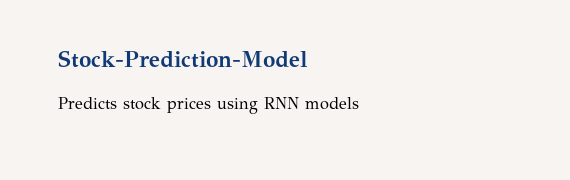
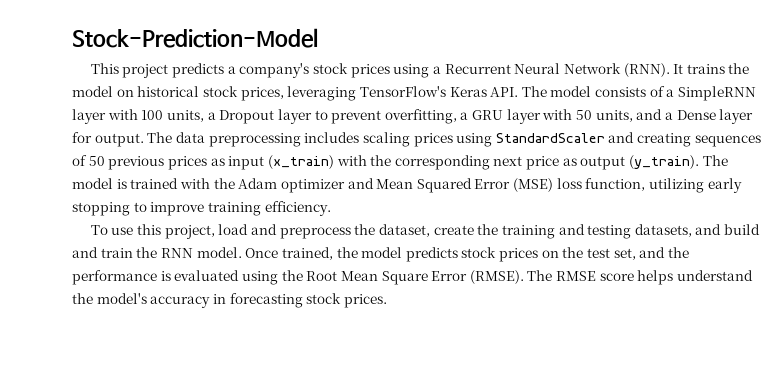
- Predicts stock prices using RNN models
+ This project predicts a company's stock prices using a Recurrent Neural Network (RNN). It trains the model on historical stock prices, leveraging TensorFlow's Keras API. The model consists of a SimpleRNN layer with 100 units, a Dropout layer to prevent overfitting, a GRU layer with 50 units, and a Dense layer for output. The data preprocessing includes scaling prices using StandardScaler and creating sequences of 50 previous prices as input (x_train) with the corresponding next price as output (y_train). The model is trained with the Adam optimizer and Mean Squared Error (MSE) loss function, utilizing early stopping to improve training efficiency.
+ To use this project, load and preprocess the dataset, create the training and testing datasets, and build and train the RNN model. Once trained, the model predicts stock prices on the test set, and the performance is evaluated using the Root Mean Square Error (RMSE). The RMSE score helps understand the model's accuracy in forecasting stock prices.

